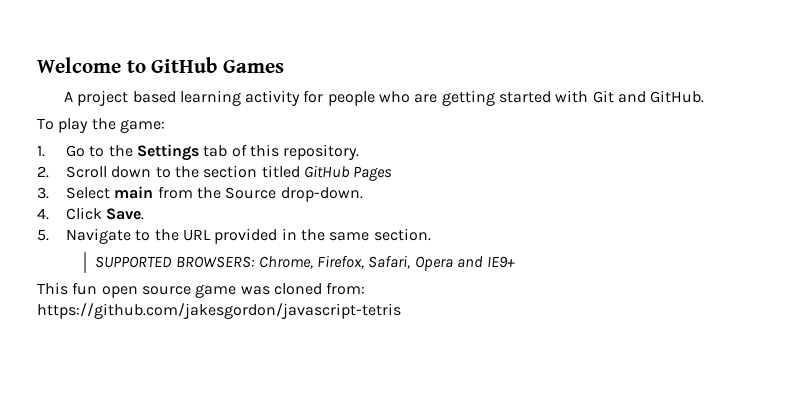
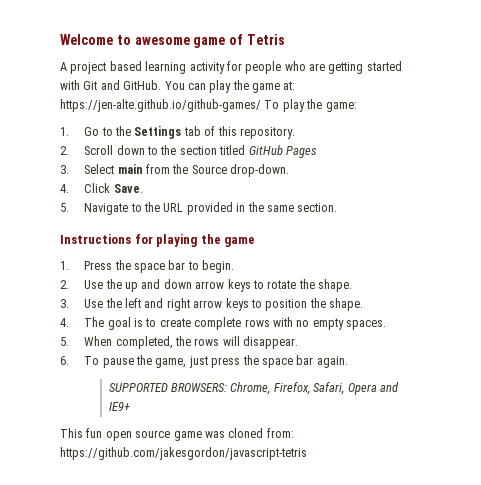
- Welcome to GitHub Games
+ Welcome to awesome game of Tetris
- A project based learning activity for people who are getting started with Git and GitHub.
- To play the game:
+ A project based learning activity for people who are getting started with Git and GitHub. You can play the game at: https://jen-alte.github.io/github-games/ To play the game:
+ Instructions for playing the game
+ 1. Press the space bar to begin.
+ 2. Use the up and down arrow keys to rotate the shape.
+ 3. Use the left and right arrow keys to position the shape.
+ 4. The goal is to create complete rows with no empty spaces.
+ 5. When completed, the rows will disappear.
+ 6. To pause the game, just press the space bar again.

